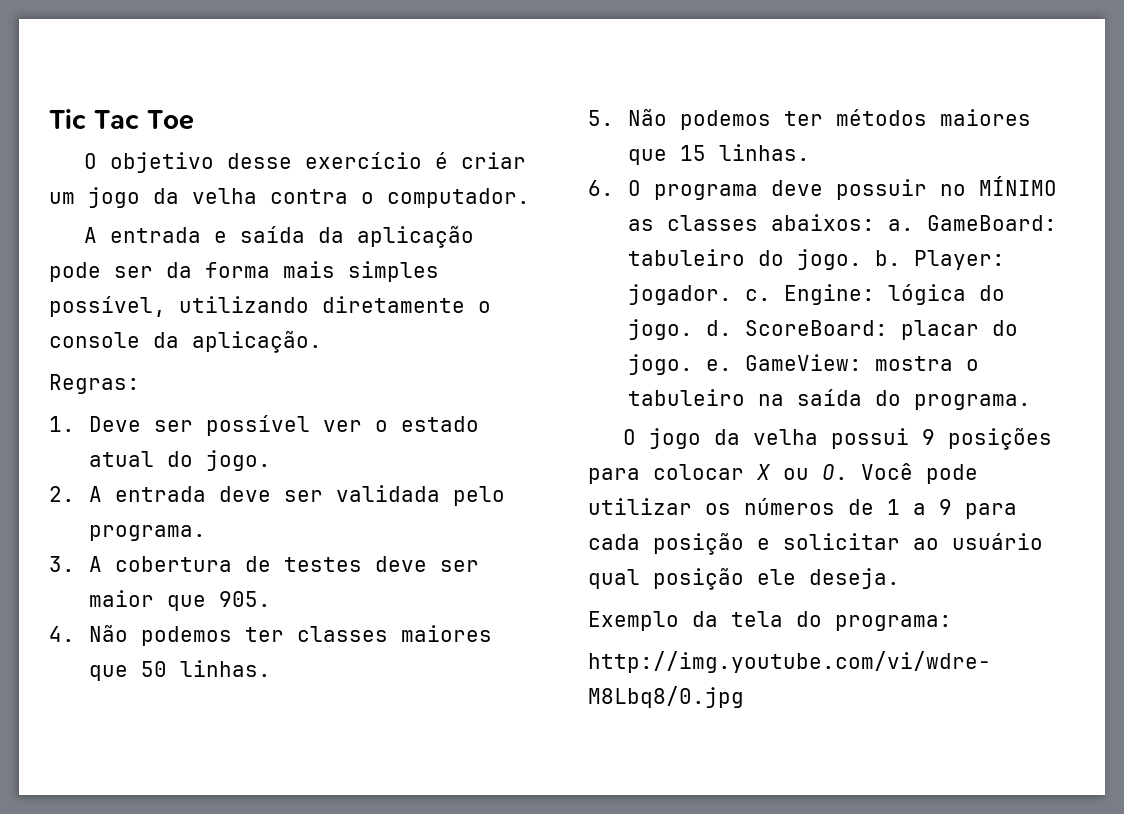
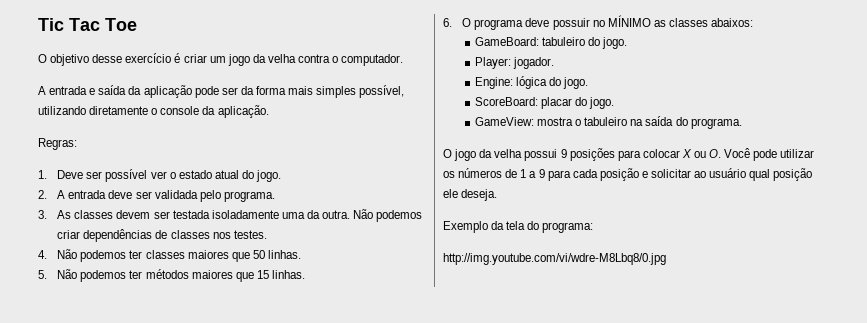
- 3. A cobertura de testes deve ser maior que 905.
+ 3. As classes devem ser testada isoladamente uma da outra. Não podemos criar dependências de classes nos testes.
- 6. O programa deve possuir no MÍNIMO as classes abaixos: a. GameBoard: tabuleiro do jogo. b. Player: jogador. c. Engine: lógica do jogo. d. ScoreBoard: placar do jogo. e. GameView: mostra o tabuleiro na saída do programa.
+ 6. O programa deve possuir no MÍNIMO as classes abaixos:
+ GameBoard: tabuleiro do jogo.
+ Player: jogador.
+ Engine: lógica do jogo.
+ ScoreBoard: placar do jogo.
+ GameView: mostra o tabuleiro na saída do programa.

